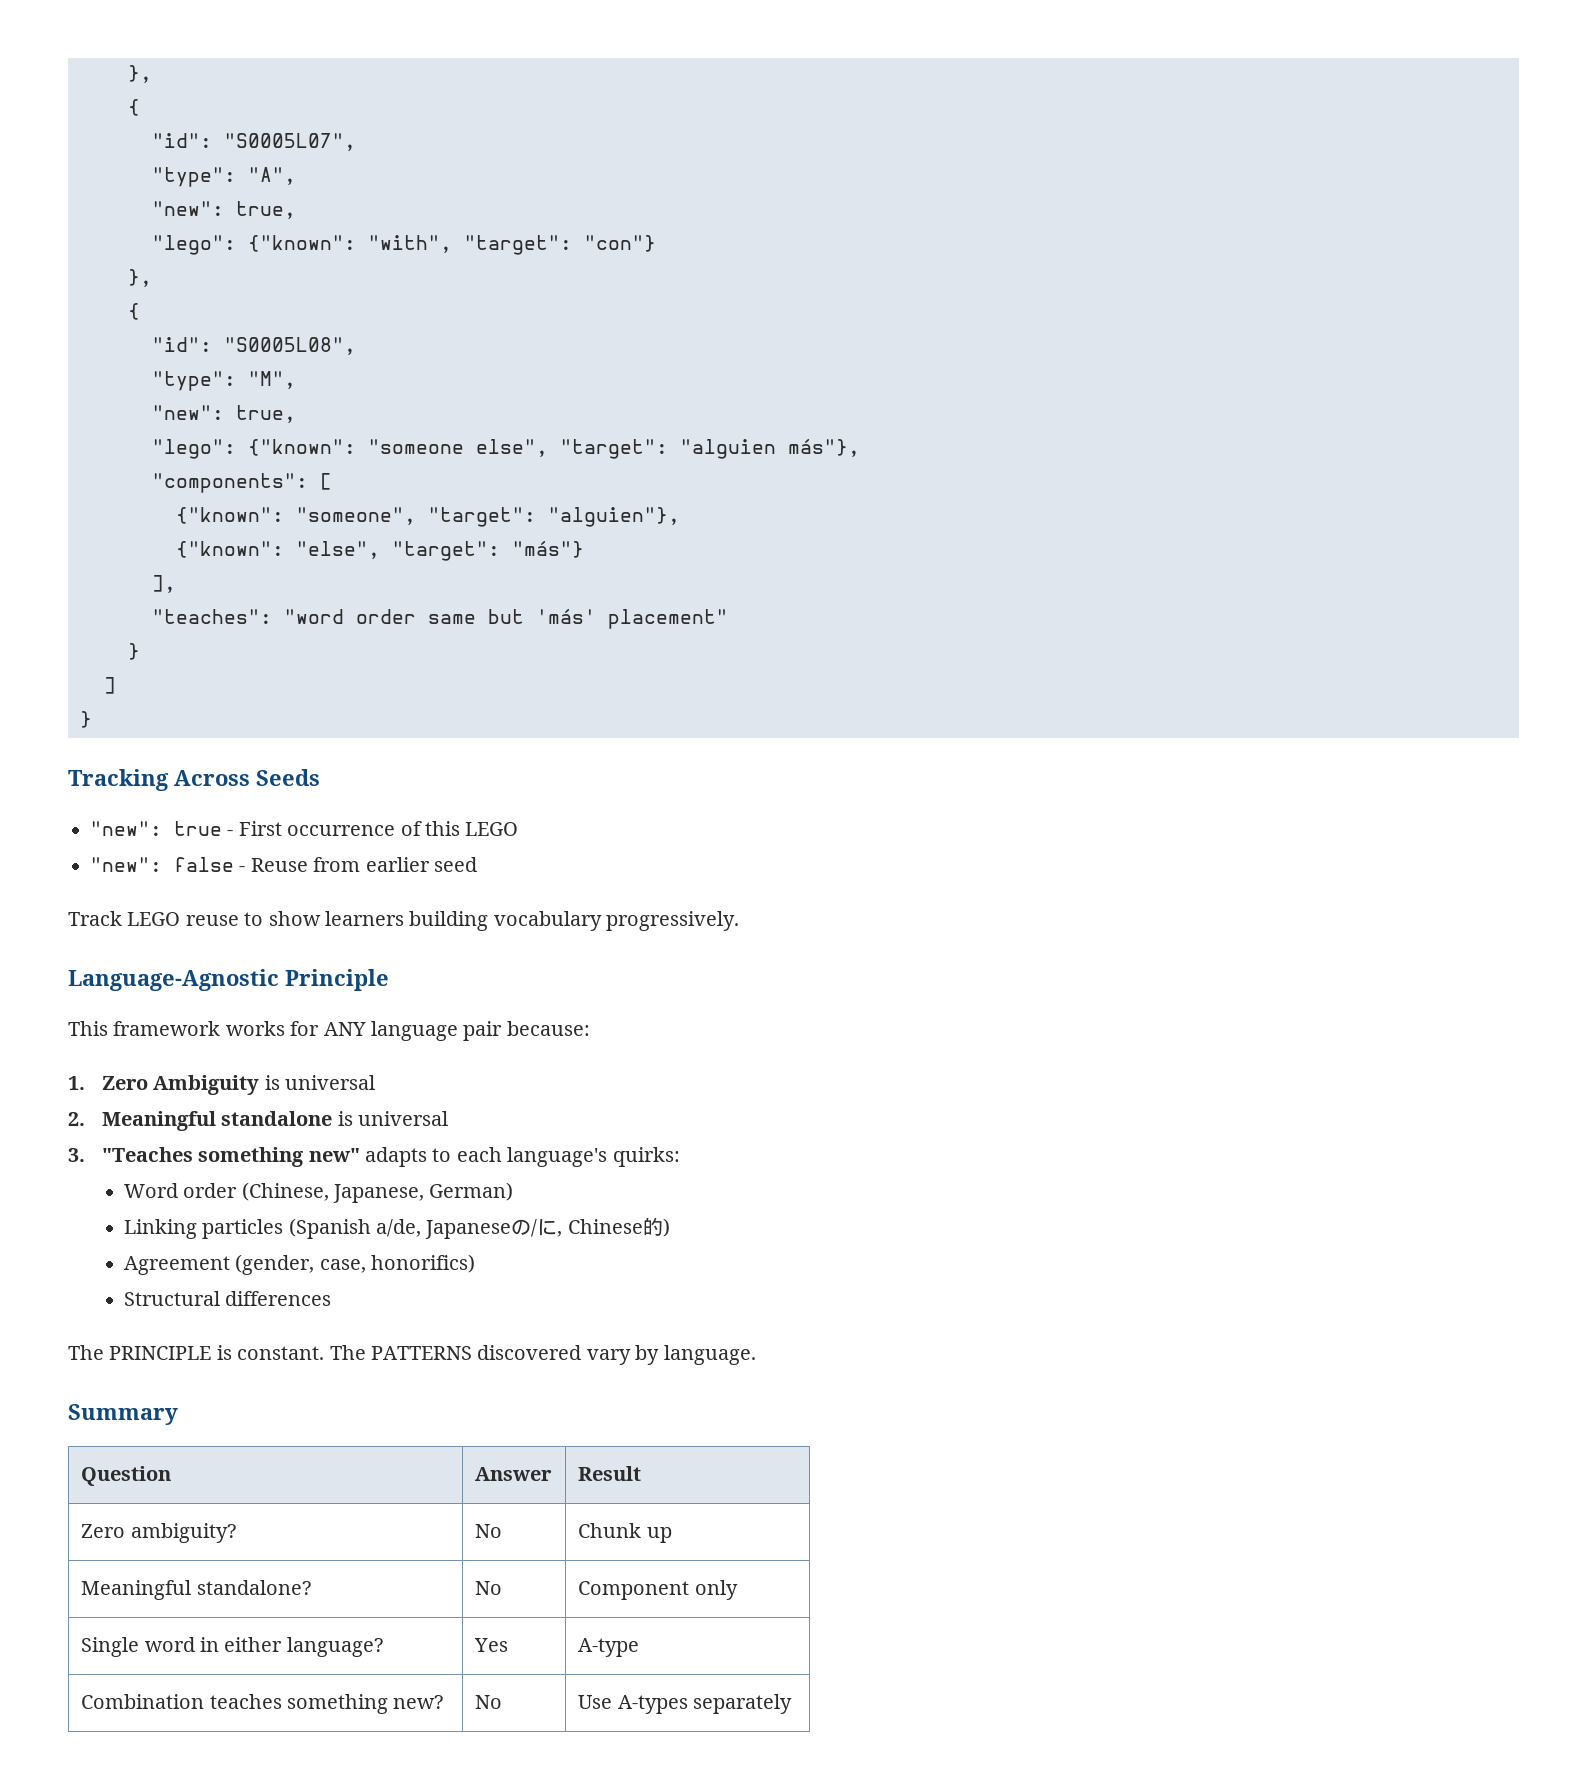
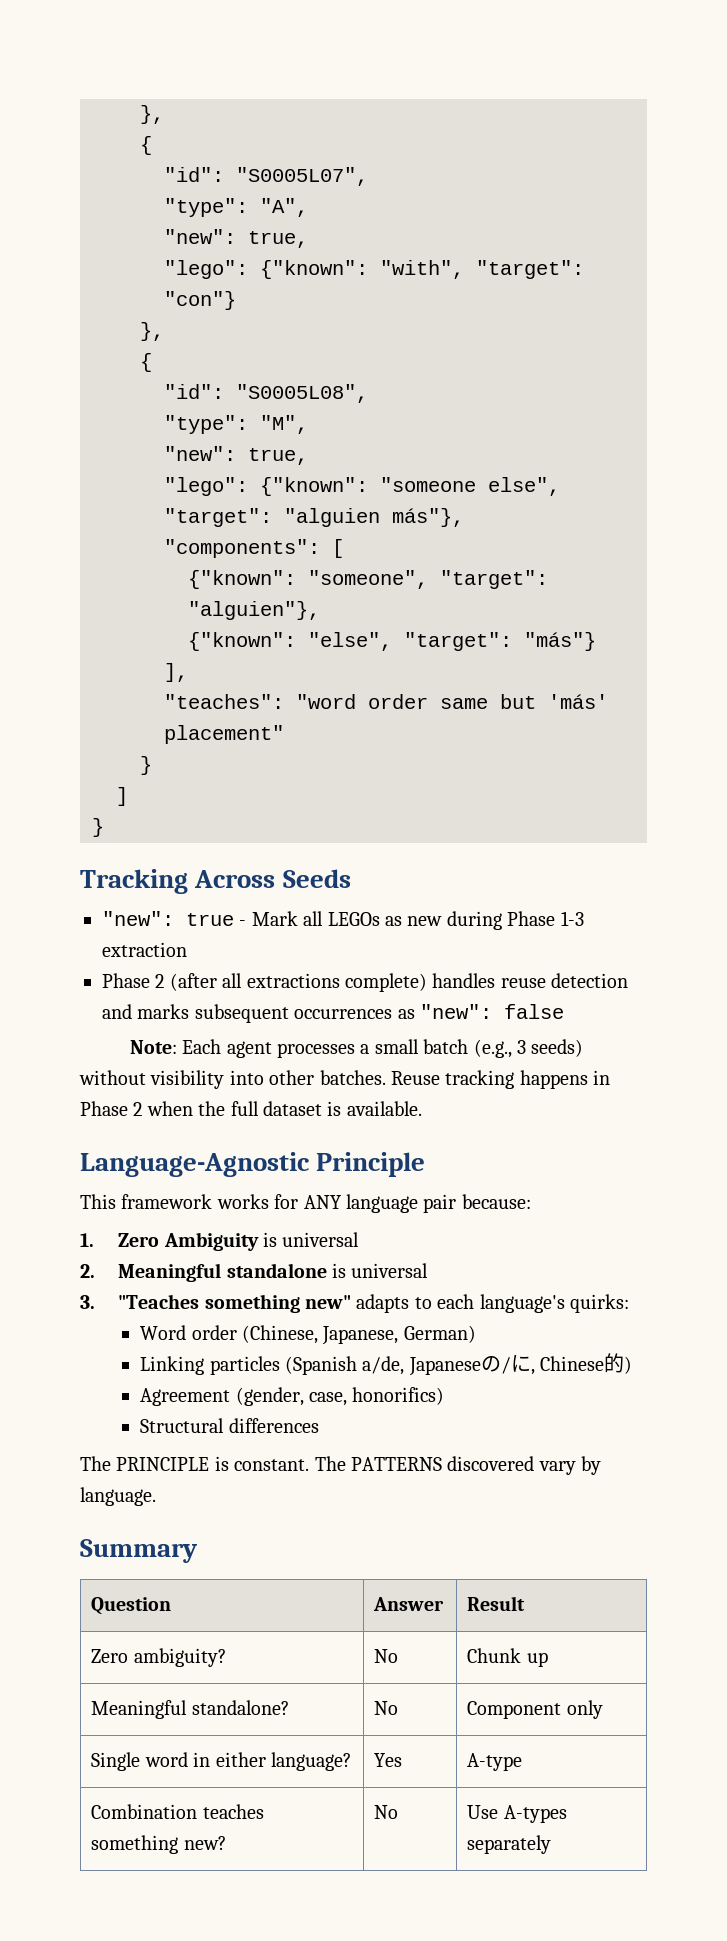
- "new": true - First occurrence of this LEGO
- "new": false - Reuse from earlier seed
- Track LEGO reuse to show learners building vocabulary progressively.
+ "new": true - Mark all LEGOs as new during Phase 1-3 extraction
+ Phase 2 (after all extractions complete) handles reuse detection and marks subsequent occurrences as "new": false
+ Note: Each agent processes a small batch (e.g., 3 seeds) without visibility into other batches. Reuse tracking happens in Phase 2 when the full dataset is available.

